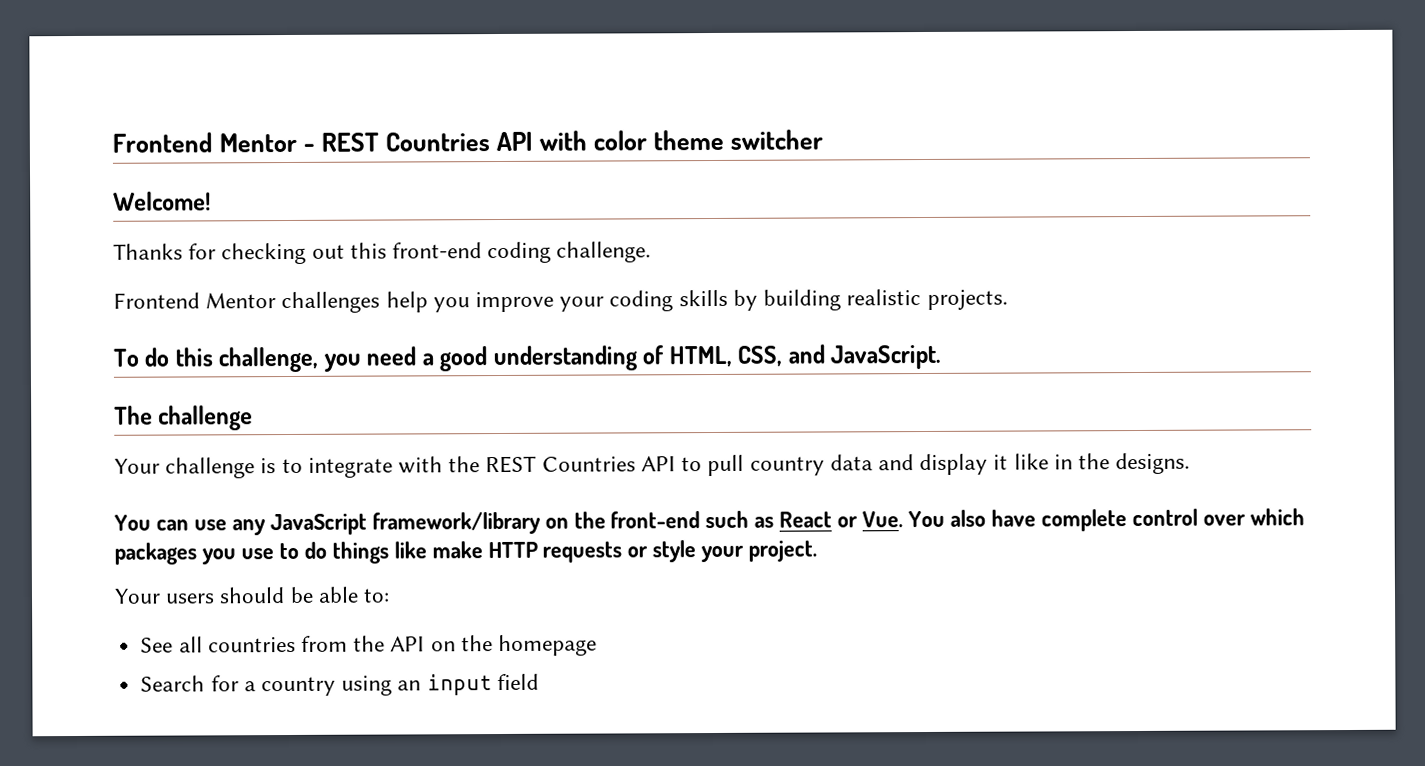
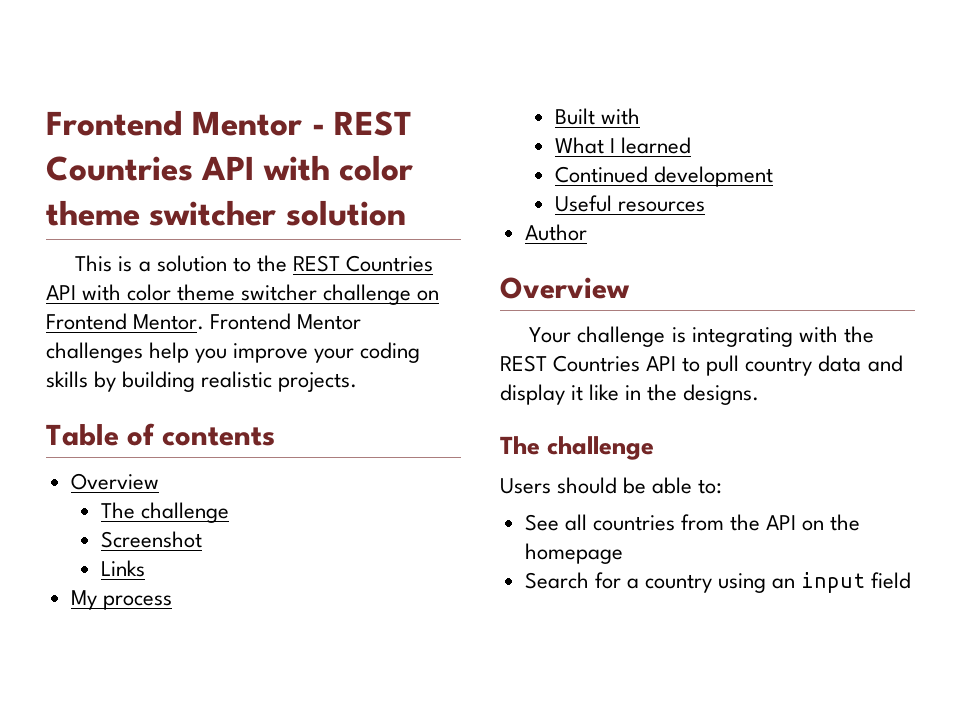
- Frontend Mentor - REST Countries API with color theme switcher
- Welcome!
- Thanks for checking out this front-end coding challenge.
- Frontend Mentor challenges help you improve your coding skills by building realistic projects.
+ Frontend Mentor - REST Countries API with color theme switcher solution
+ This is a solution to the REST Countries API with color theme switcher challenge on Frontend Mentor. Frontend Mentor challenges help you improve your coding skills by building realistic projects.
- To do this challenge, you need a good understanding of HTML, CSS, and JavaScript.
+ Table of contents
+ Overview
  The challenge
+ Screenshot
+ Links
+ My process
+ Built with
+ What I learned
+ Continued development
+ Useful resources
+ Author
+ Overview
- Your challenge is to integrate with the REST Countries API to pull country data and display it like in the designs.
- You can use any JavaScript framework/library on the front-end such as React or Vue. You also have complete control over which packages you use to do things like make HTTP requests or style your project.
- Your users should be able to:
+ Your challenge is integrating with the REST Countries API to pull country data and display it like in the designs.
+ The challenge
+ Users should be able to:

